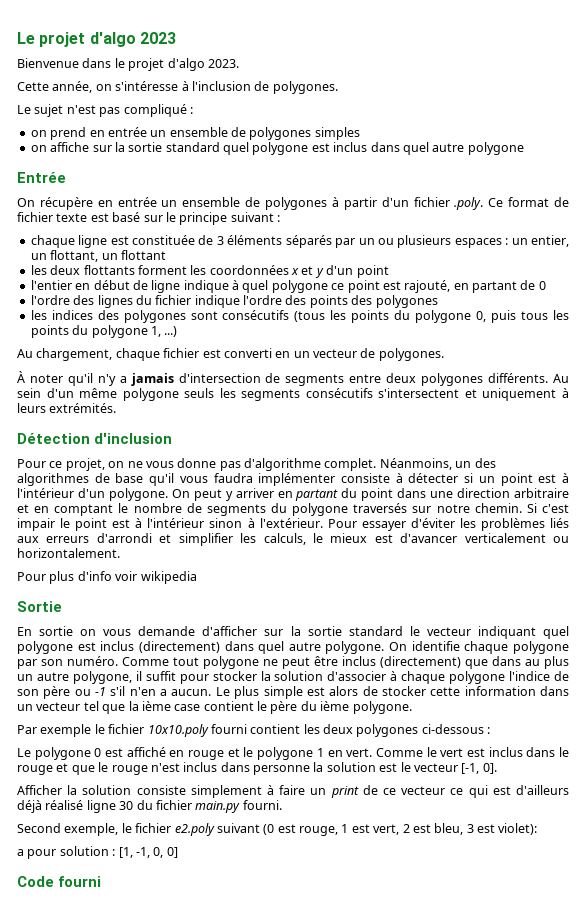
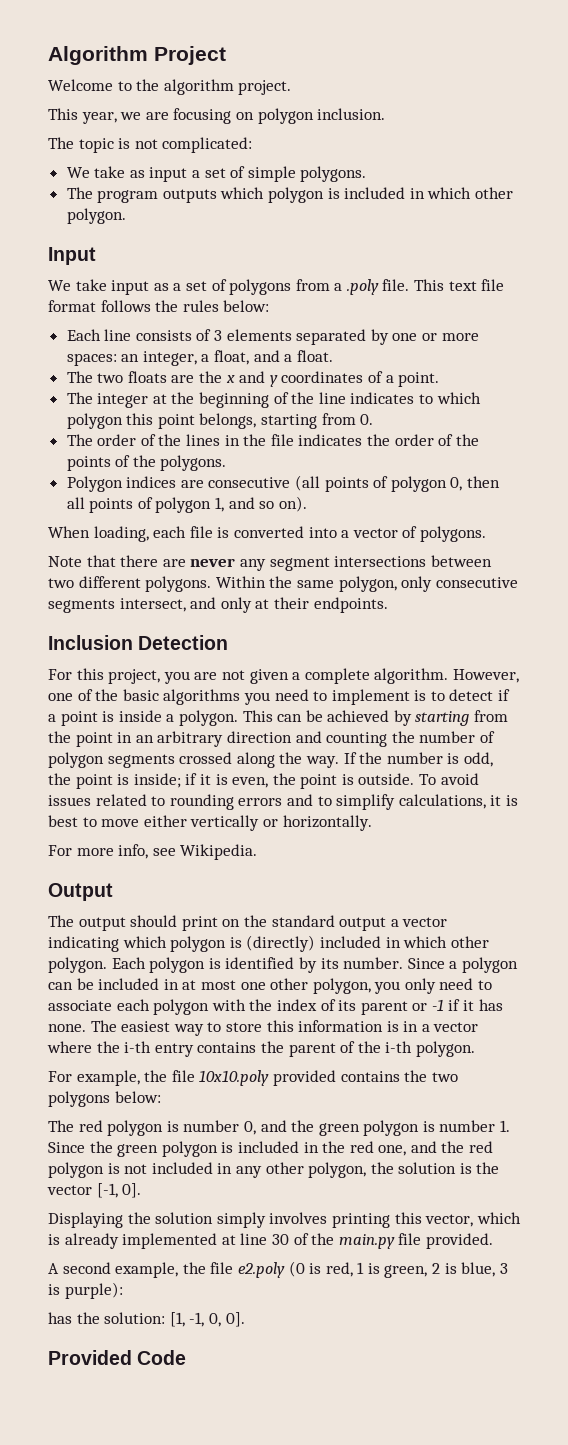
- Le projet d'algo 2023
- Bienvenue dans le projet d'algo 2023.
- Cette année, on s'intéresse à l'inclusion de polygones.
- Le sujet n'est pas compliqué :
- on prend en entrée un ensemble de polygones simples
- on affiche sur la sortie standard quel polygone est inclus dans quel autre polygone
- Entrée
- On récupère en entrée un ensemble de polygones à partir d'un fichier .poly. Ce format de fichier texte est basé sur le principe suivant :
- chaque ligne est constituée de 3 éléments séparés par un ou plusieurs espaces : un entier, un flottant, un flottant
- les deux flottants forment les coordonnées x et y d'un point
- l'entier en début de ligne indique à quel polygone ce point est rajouté, en partant de 0
- l'ordre des lignes du fichier indique l'ordre des points des polygones
- les indices des polygones sont consécutifs (tous les points du polygone 0, puis tous les points du polygone 1, ...)
- Au chargement, chaque fichier est converti en un vecteur de polygones.
- À noter qu'il n'y a jamais d'intersection de segments entre deux polygones différents. Au sein d'un même polygone seuls les segments consécutifs s'intersectent et uniquement à leurs extrémités.
- Détection d'inclusion
- Pour ce projet, on ne vous donne pas d'algorithme complet. Néanmoins, un des algorithmes de base qu'il vous faudra implémenter consiste à détecter si un point est à l'intérieur d'un polygone. On peut y arriver en partant du point dans une direction arbitraire et en comptant le nombre de segments du polygone traversés sur notre chemin. Si c'est impair le point est à l'intérieur sinon à l'extérieur. Pour essayer d'éviter les problèmes liés aux erreurs d'arrondi et simplifier les calculs, le mieux est d'avancer verticalement ou horizontalement.
- Pour plus d'info voir wikipedia
- Sortie
- En sortie on vous demande d'afficher sur la sortie standard le vecteur indiquant quel polygone est inclus (directement) dans quel autre polygone. On identifie chaque polygone par son numéro. Comme tout polygone ne peut être inclus (directement) que dans au plus un autre polygone, il suffit pour stocker la solution d'associer à chaque polygone l'indice de son père ou -1 s'il n'en a aucun. Le plus simple est alors de stocker cette information dans un vecteur tel que la ième case contient le père du ième polygone.
- Par exemple le fichier 10x10.poly fourni contient les deux polygones ci-dessous :
- Le polygone 0 est affiché en rouge et le polygone 1 en vert. Comme le vert est inclus dans le rouge et que le rouge n'est inclus dans personne la solution est le vecteur [-1, 0].
- Afficher la solution consiste simplement à faire un print de ce vecteur ce qui est d'ailleurs déjà réalisé ligne 30 du fichier main.py fourni.
- Second exemple, le fichier e2.poly suivant (0 est rouge, 1 est vert, 2 est bleu, 3 est violet):
- a pour solution : [1, -1, 0, 0]
- Code fourni
+ Algorithm Project
+ Welcome to the algorithm project.
+ This year, we are focusing on polygon inclusion.
+ The topic is not complicated:
+ We take as input a set of simple polygons.
+ The program outputs which polygon is included in which other polygon.
+ Input
+ We take input as a set of polygons from a .poly file. This text file format follows the rules below:
+ Each line consists of 3 elements separated by one or more spaces: an integer, a float, and a float.
+ The two floats are the x and y coordinates of a point.
+ The integer at the beginning of the line indicates to which polygon this point belongs, starting from 0.
+ The order of the lines in the file indicates the order of the points of the polygons.
+ Polygon indices are consecutive (all points of polygon 0, then all points of polygon 1, and so on).
+ When loading, each file is converted into a vector of polygons.
+ Note that there are never any segment intersections between two different polygons. Within the same polygon, only consecutive segments intersect, and only at their endpoints.
+ Inclusion Detection
+ For this project, you are not given a complete algorithm. However, one of the basic algorithms you need to implement is to detect if a point is inside a polygon. This can be achieved by starting from the point in an arbitrary direction and counting the number of polygon segments crossed along the way. If the number is odd, the point is inside; if it is even, the point is outside. To avoid issues related to rounding errors and to simplify calculations, it is best to move either vertically or horizontally.
+ For more info, see Wikipedia.
+ Output
+ The output should print on the standard output a vector indicating which polygon is (directly) included in which other polygon. Each polygon is identified by its number. Since a polygon can be included in at most one other polygon, you only need to associate each polygon with the index of its parent or -1 if it has none. The easiest way to store this information is in a vector where the i-th entry contains the parent of the i-th polygon.
+ For example, the file 10x10.poly provided contains the two polygons below:
+ The red polygon is number 0, and the green polygon is number 1. Since the green polygon is included in the red one, and the red polygon is not included in any other polygon, the solution is the vector [-1, 0].
+ Displaying the solution simply involves printing this vector, which is already implemented at line 30 of the main.py file provided.
+ A second example, the file e2.poly (0 is red, 1 is green, 2 is blue, 3 is purple):
+ has the solution: [1, -1, 0, 0].
+ Provided Code

